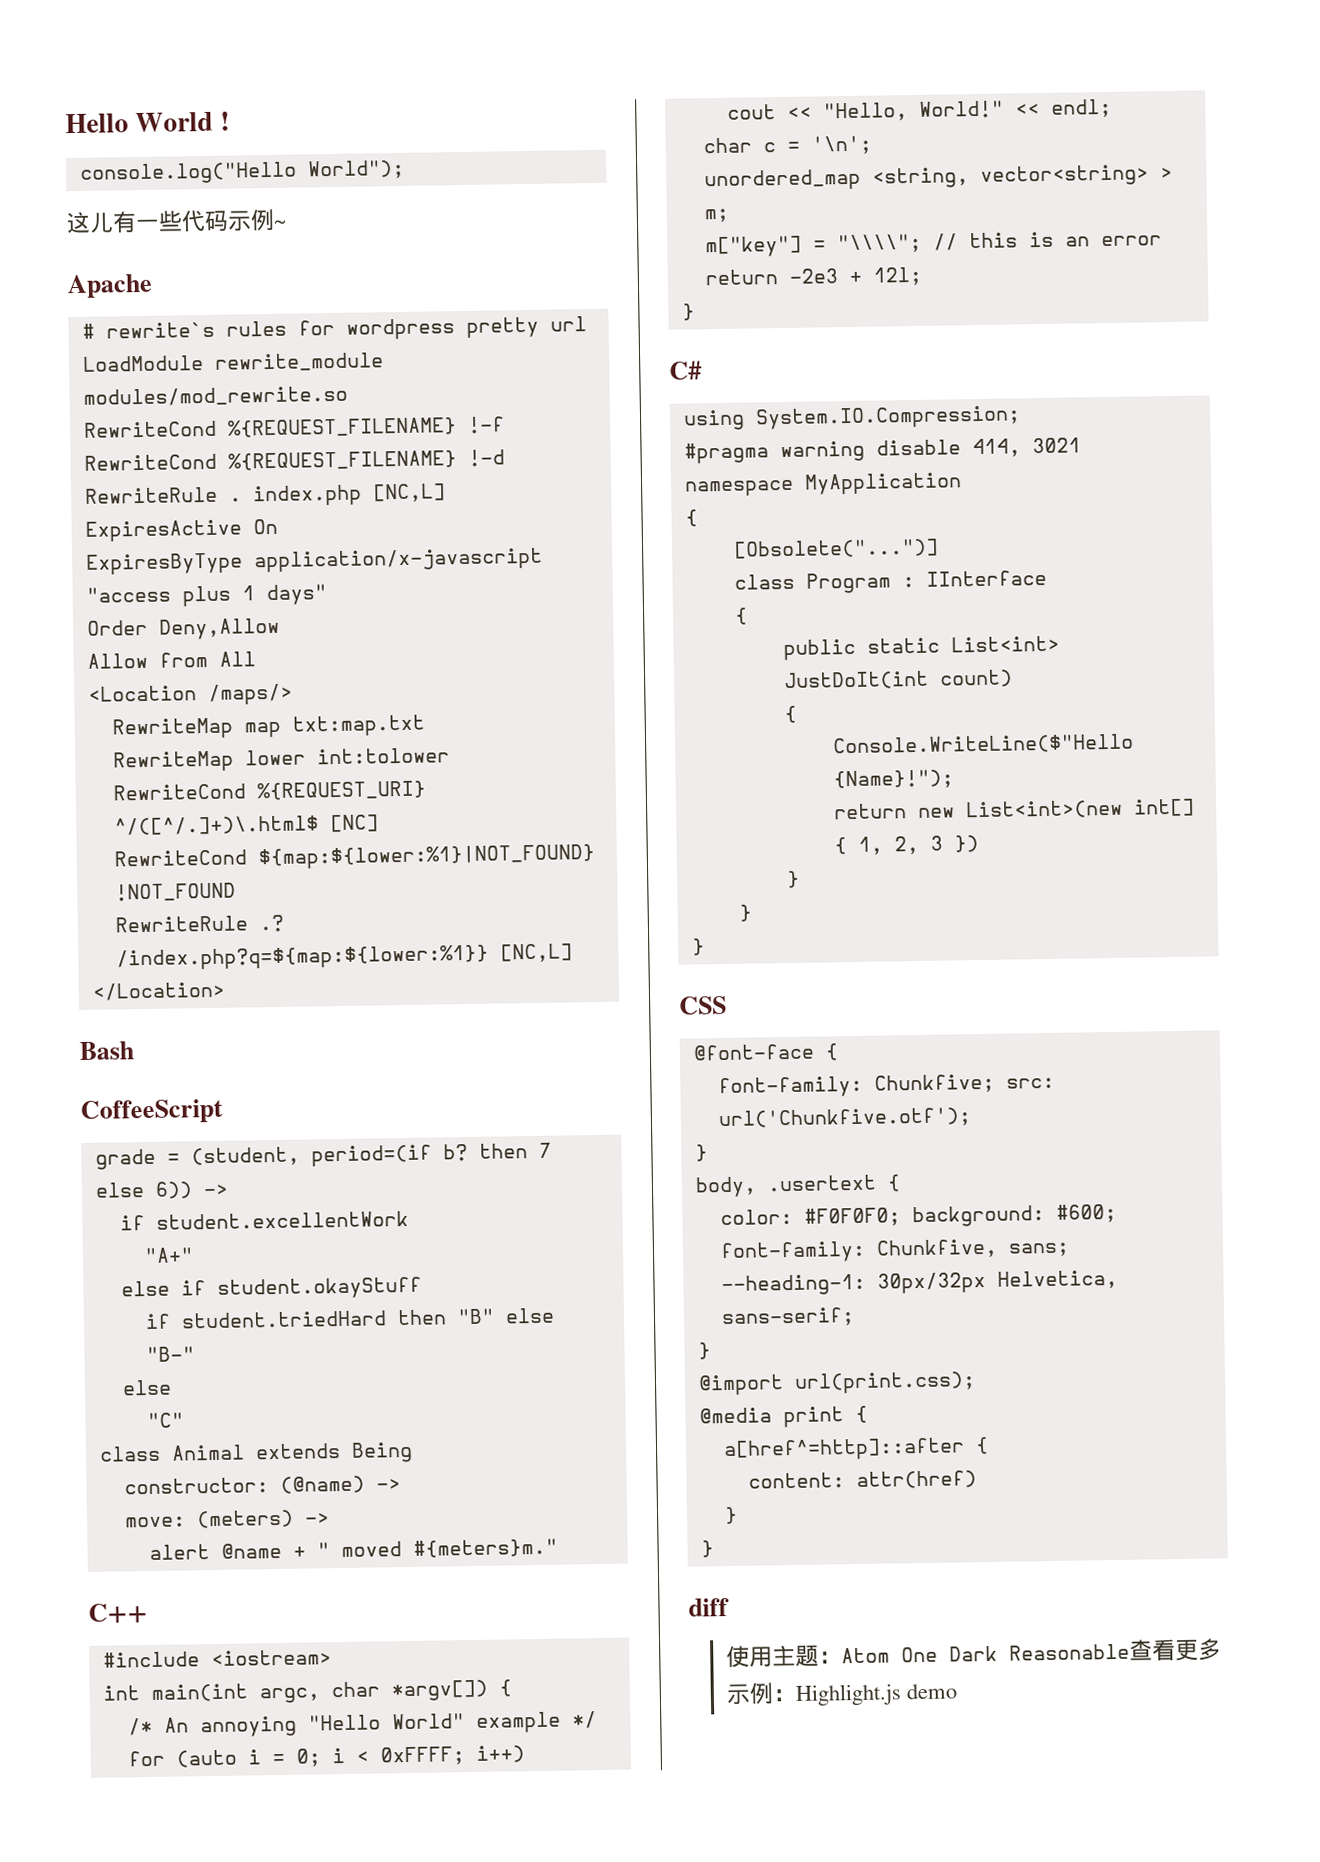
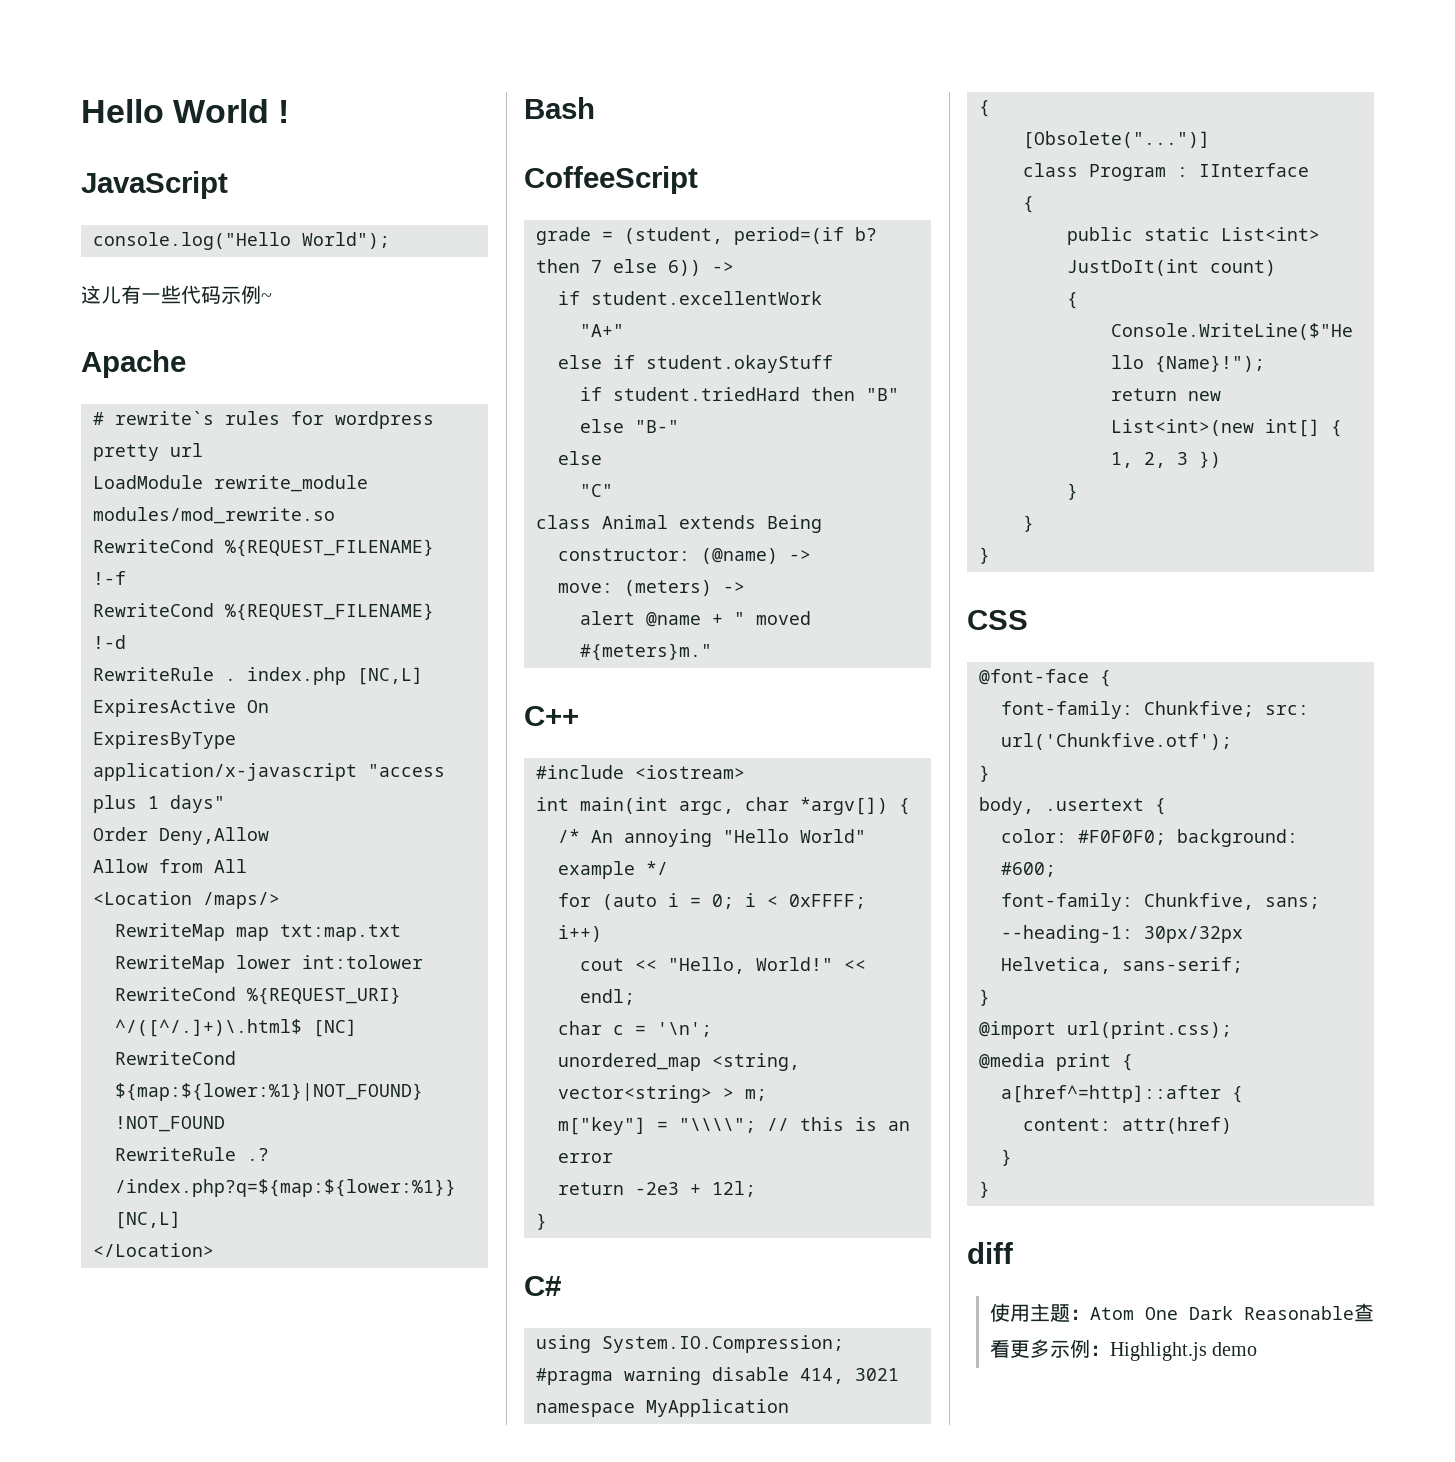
+ JavaScript

